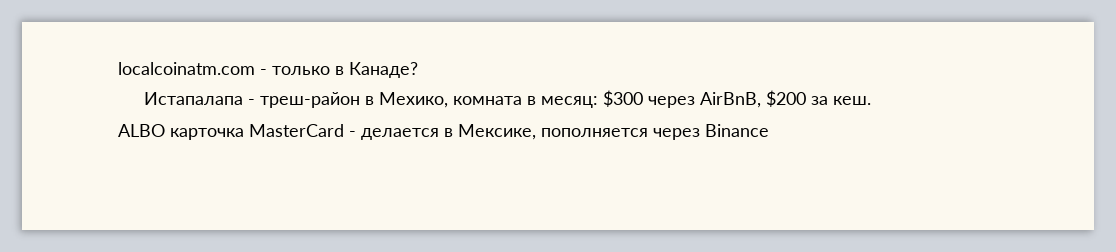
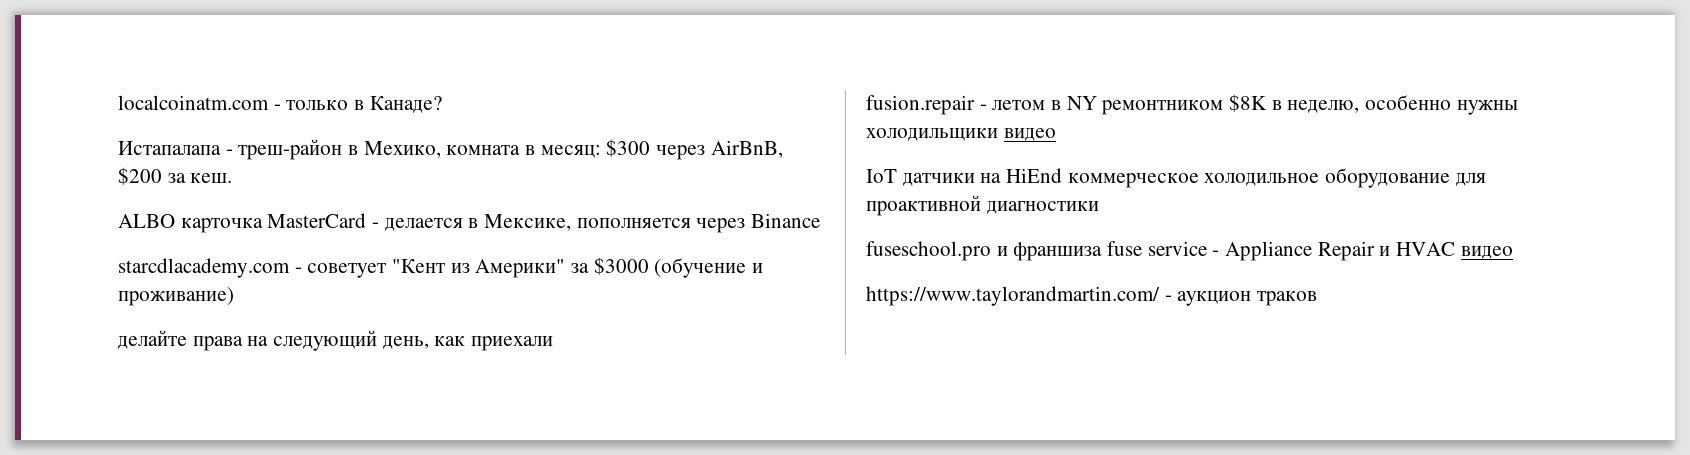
+ starcdlacademy.com - советует "Кент из Америки" за $3000 (обучение и проживание)
+ делайте права на следующий день, как приехали
+ fusion.repair - летом в NY ремонтником $8K в неделю, особенно нужны холодильщики видео
+ IoT датчики на HiEnd коммерческое холодильное оборудование для проактивной диагностики
+ fuseschool.pro и франшиза fuse service - Appliance Repair и HVAC видео
+ https://www.taylorandmartin.com/ - аукцион траков

